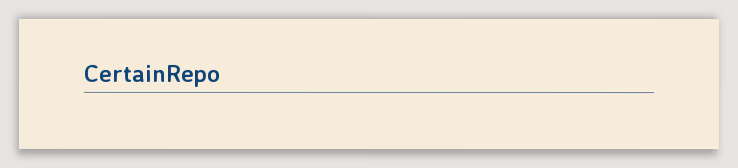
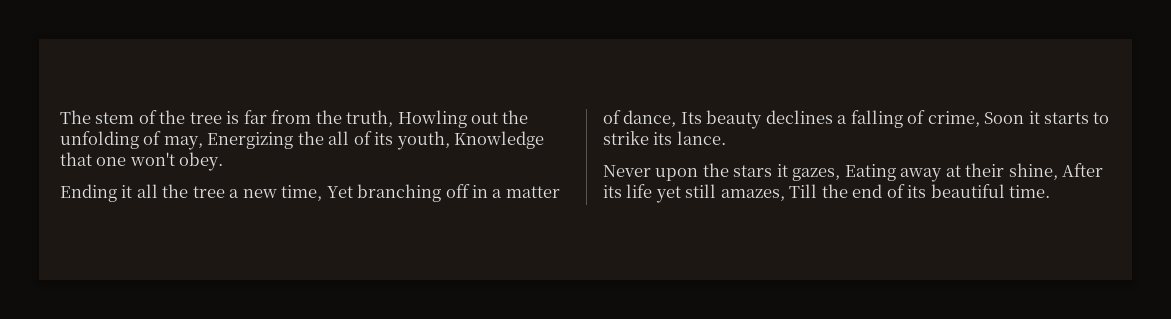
- CertainRepo
+ The stem of the tree is far from the truth, Howling out the unfolding of may, Energizing the all of its youth, Knowledge that one won't obey.
+ Ending it all the tree a new time, Yet branching off in a matter of dance, Its beauty declines a falling of crime, Soon it starts to strike its lance.
+ Never upon the stars it gazes, Eating away at their shine, After its life yet still amazes, Till the end of its beautiful time.

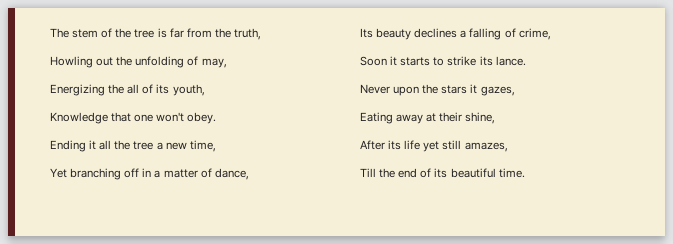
- The stem of the tree is far from the truth, Howling out the unfolding of may, Energizing the all of its youth, Knowledge that one won't obey.
+ The stem of the tree is far from the truth,
+ Howling out the unfolding of may,
+ Energizing the all of its youth,
+ Knowledge that one won't obey.
- Ending it all the tree a new time, Yet branching off in a matter of dance, Its beauty declines a falling of crime, Soon it starts to strike its lance.
+ Ending it all the tree a new time,
+ Yet branching off in a matter of dance,
+ Its beauty declines a falling of crime,
+ Soon it starts to strike its lance.
- Never upon the stars it gazes, Eating away at their shine, After its life yet still amazes, Till the end of its beautiful time.
+ Never upon the stars it gazes,
+ Eating away at their shine,
+ After its life yet still amazes,
+ Till the end of its beautiful time.

